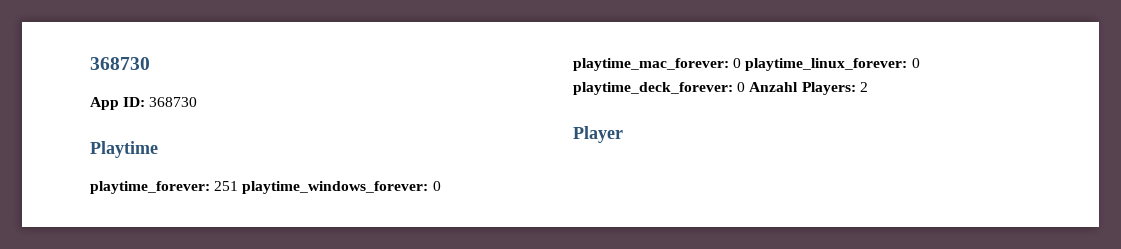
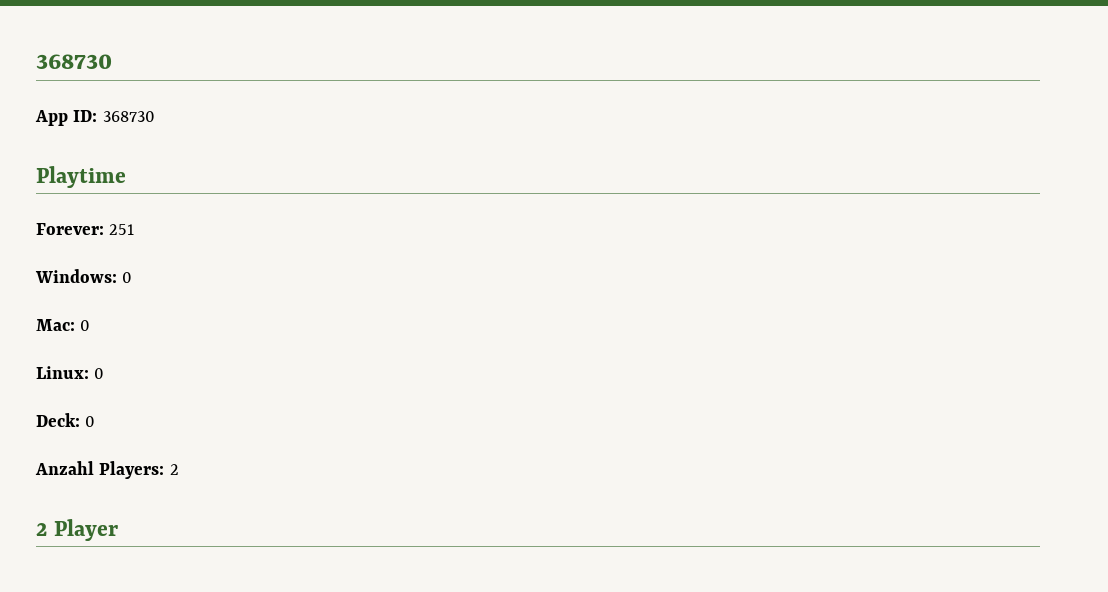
- playtime_forever: 251 playtime_windows_forever: 0 playtime_mac_forever: 0 playtime_linux_forever: 0 playtime_deck_forever: 0 Anzahl Players: 2
+ Forever: 251
+ Windows: 0
+ Mac: 0
+ Linux: 0
+ Deck: 0
+ Anzahl Players: 2
- Player
+ 2 Player

